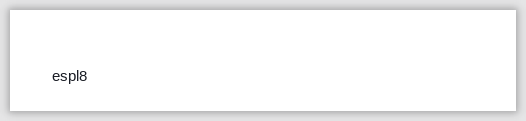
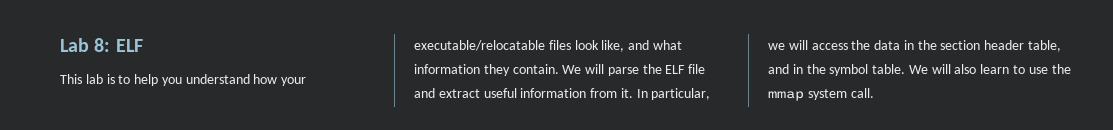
- espl8
+ Lab 8: ELF
+ This lab is to help you understand how your executable/relocatable files look like, and what information they contain. We will parse the ELF file and extract useful information from it. In particular, we will access the data in the section header table, and in the symbol table. We will also learn to use the mmap system call.

